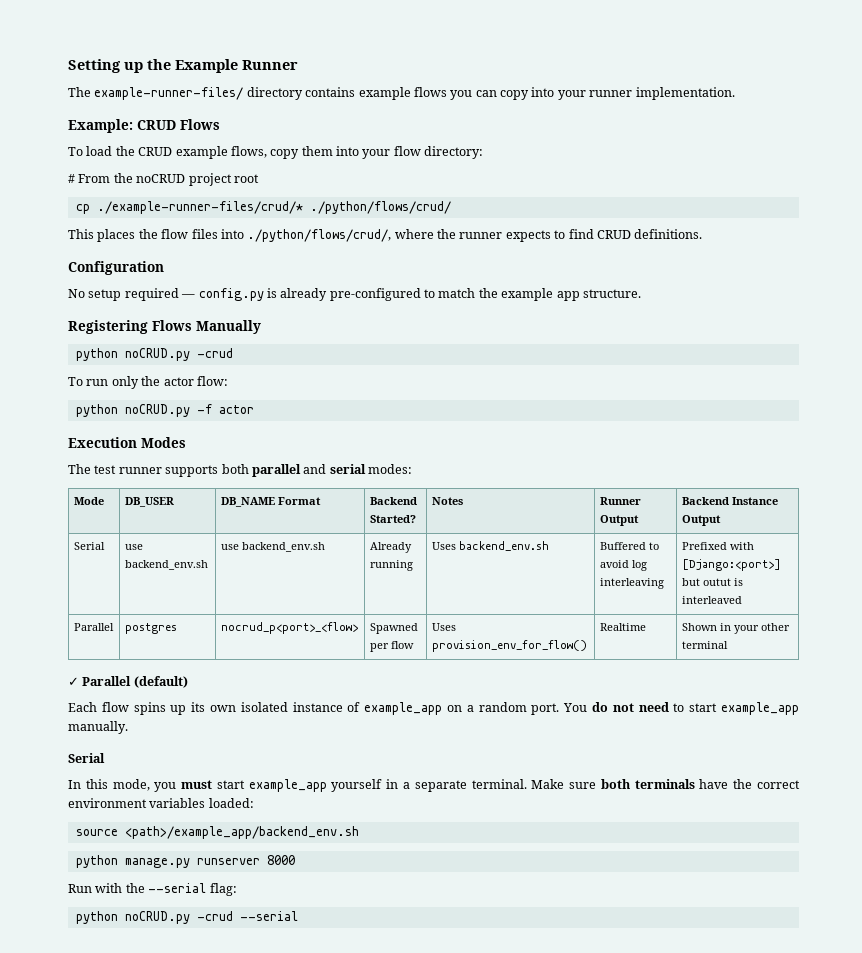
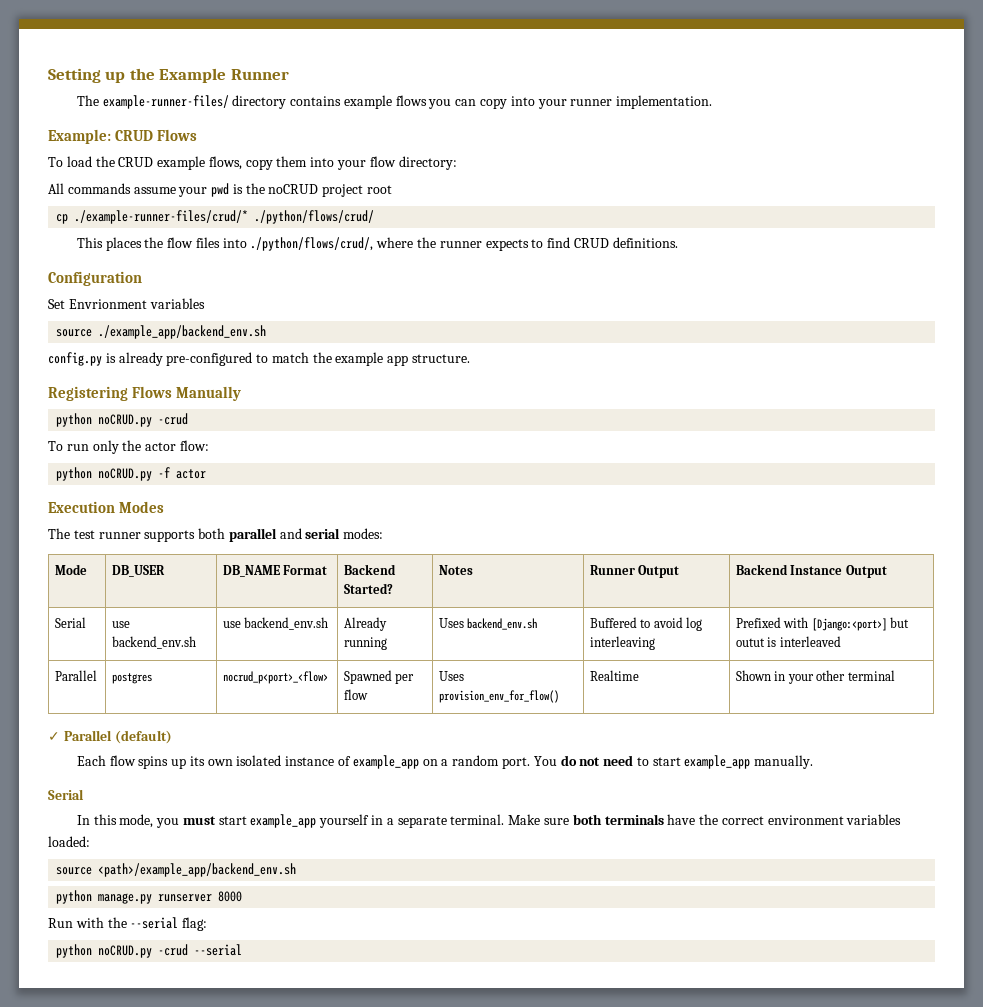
- # From the noCRUD project root
+ All commands assume your pwd is the noCRUD project root
- No setup required — config.py is already pre-configured to match the example app structure.
+ Set Envrionment variables
+ source ./example_app/backend_env.sh
+ config.py is already pre-configured to match the example app structure.

